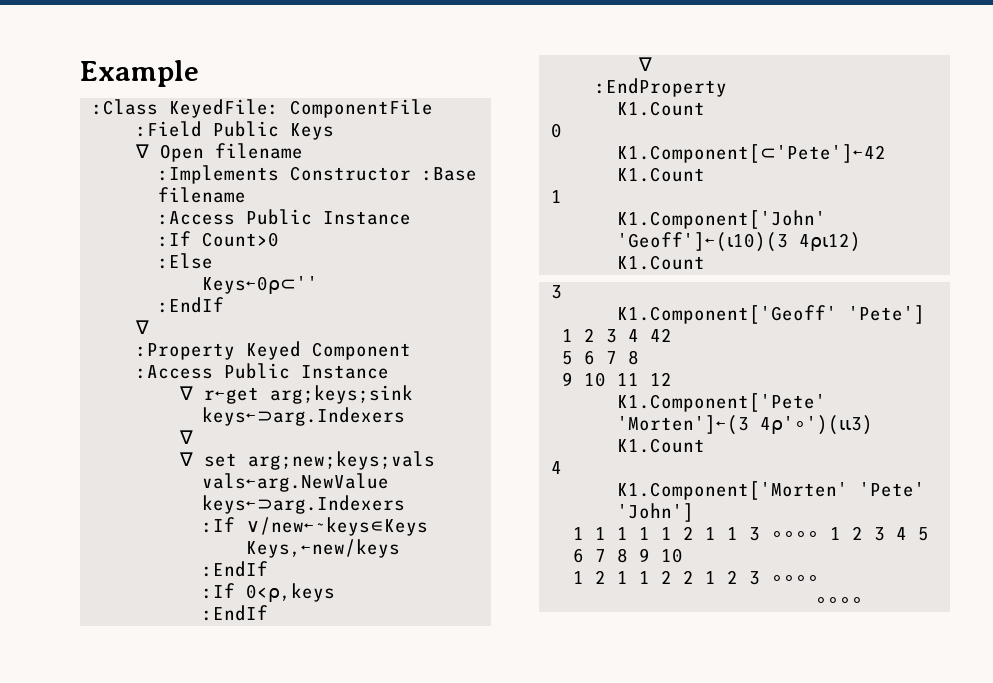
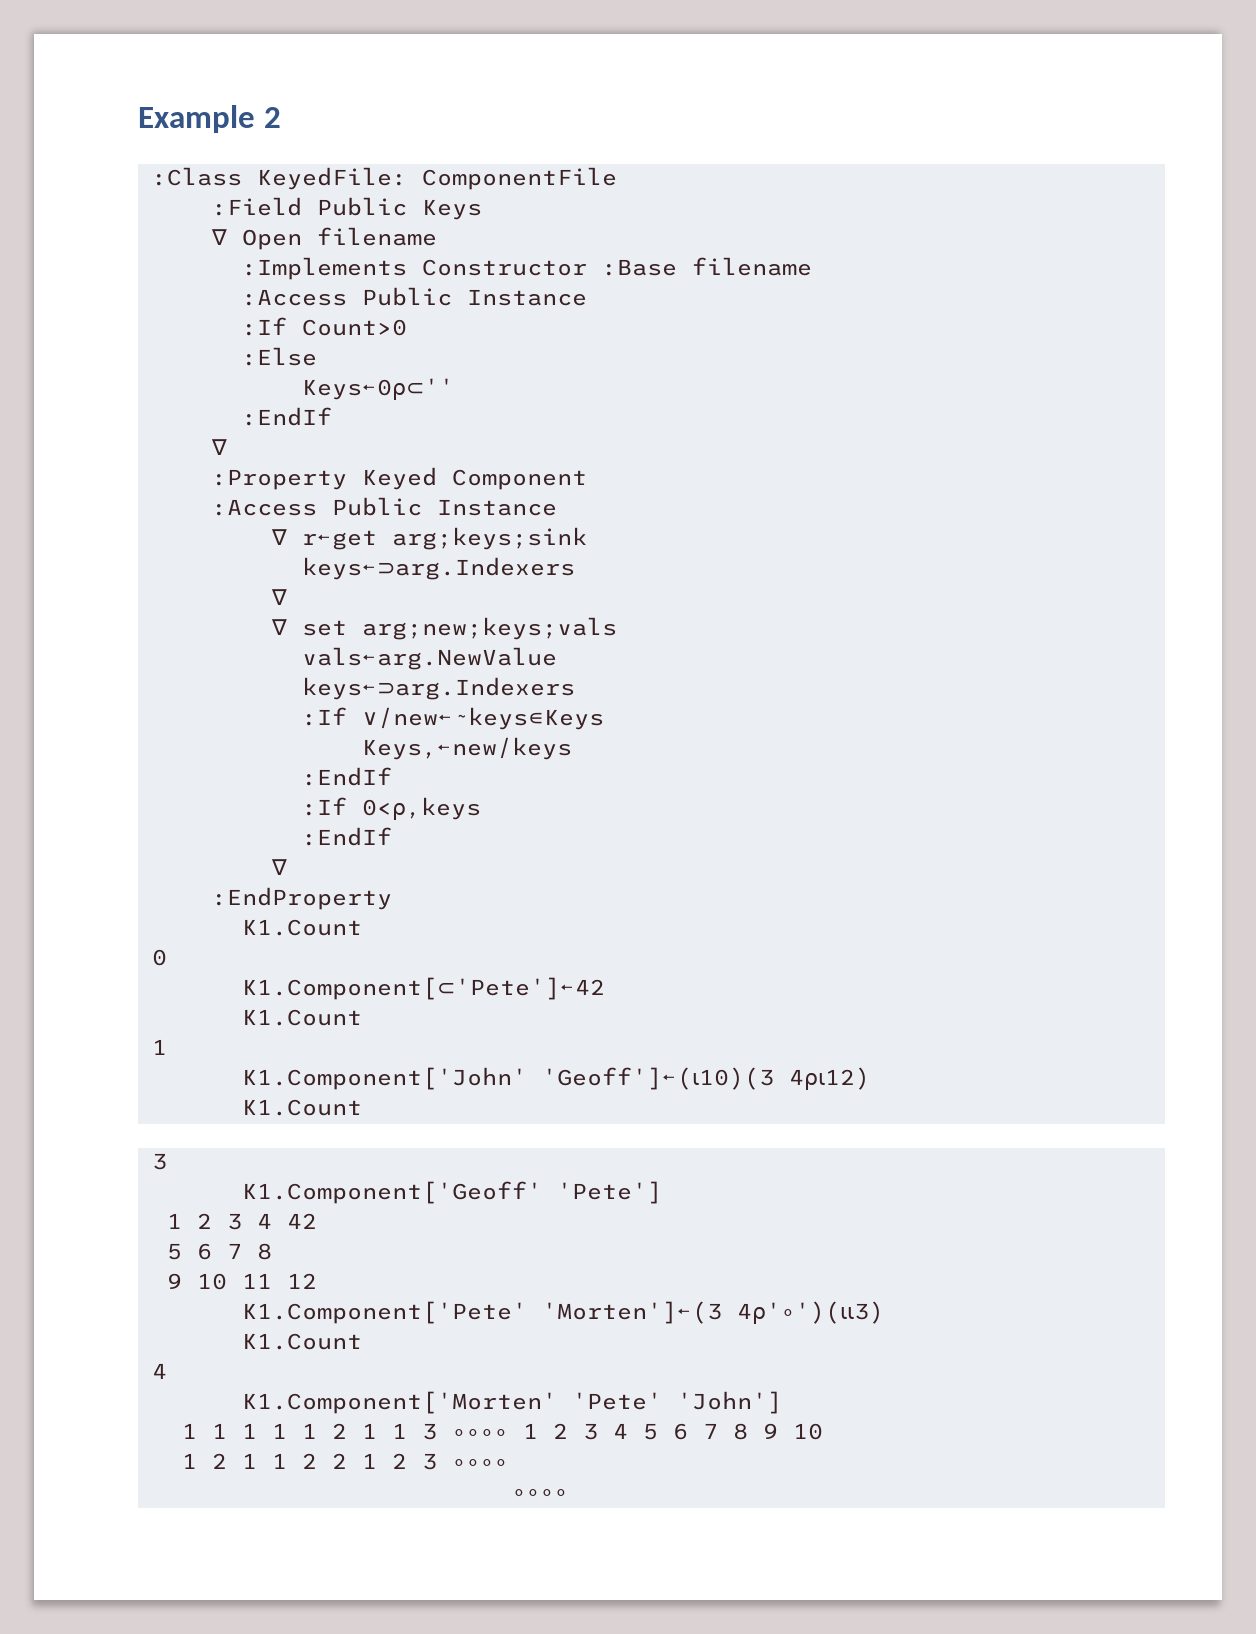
- Example
+ Example 2

